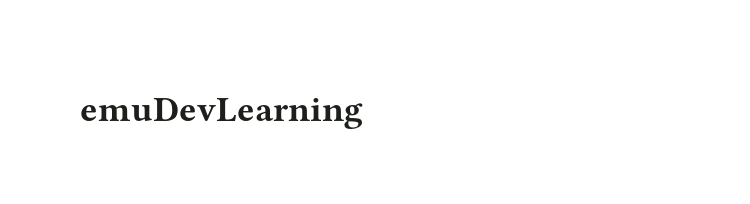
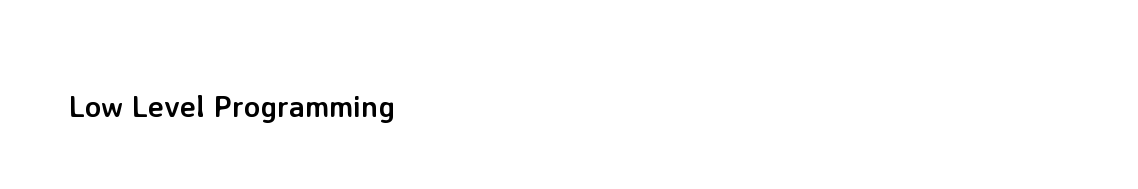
- emuDevLearning
+ Low Level Programming

